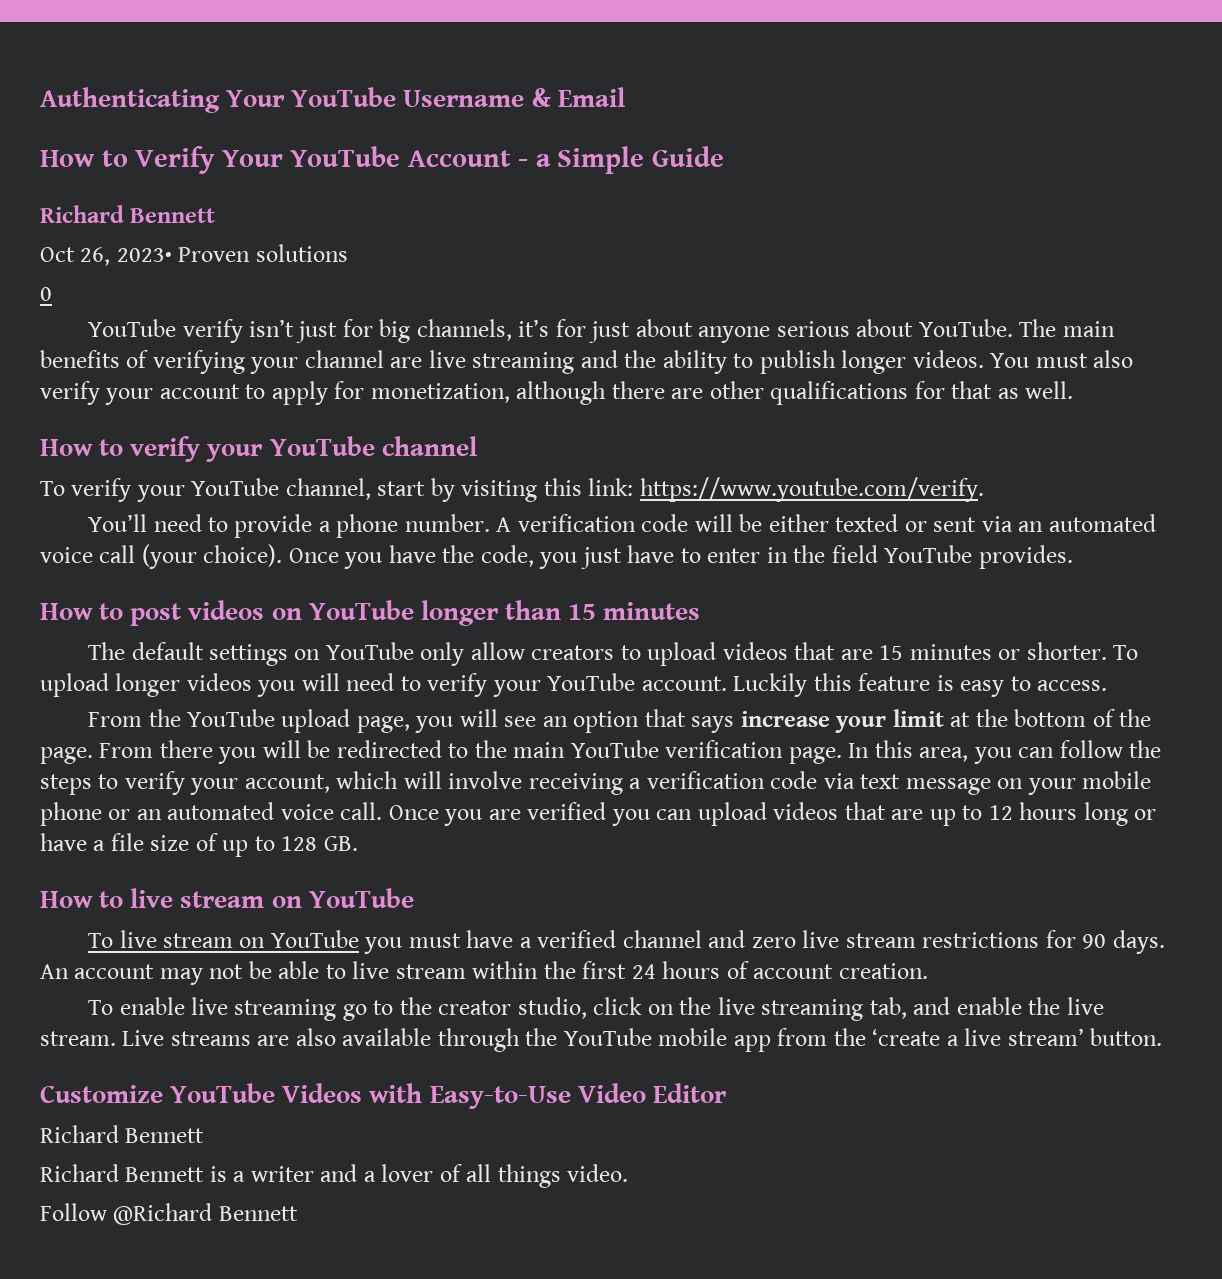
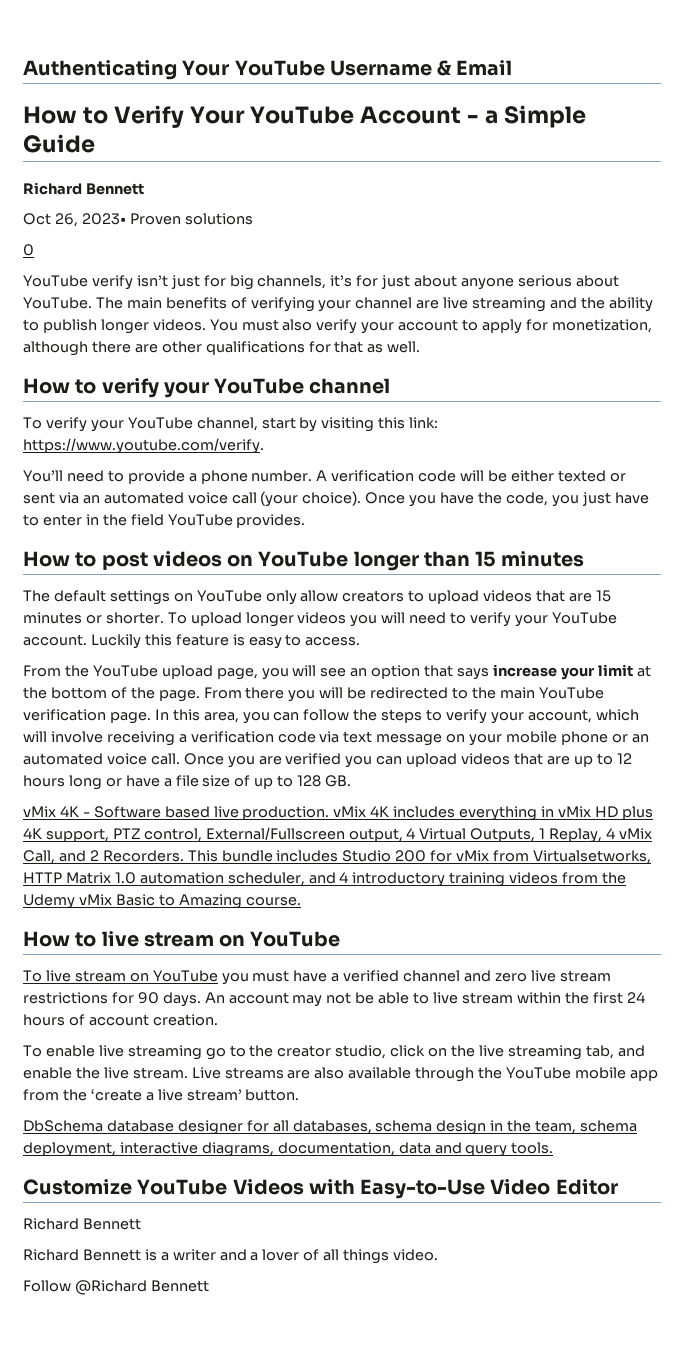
+ vMix 4K - Software based live production. vMix 4K includes everything in vMix HD plus 4K support, PTZ control, External/Fullscreen output, 4 Virtual Outputs, 1 Replay, 4 vMix Call, and 2 Recorders. This bundle includes Studio 200 for vMix from Virtualsetworks, HTTP Matrix 1.0 automation scheduler, and 4 introductory training videos from the Udemy vMix Basic to Amazing course.
+ DbSchema database designer for all databases, schema design in the team, schema deployment, interactive diagrams, documentation, data and query tools.

